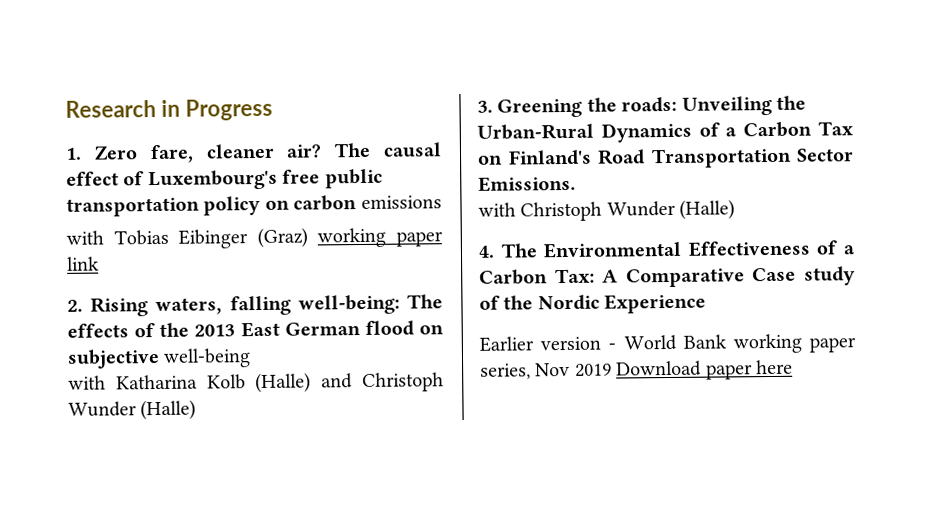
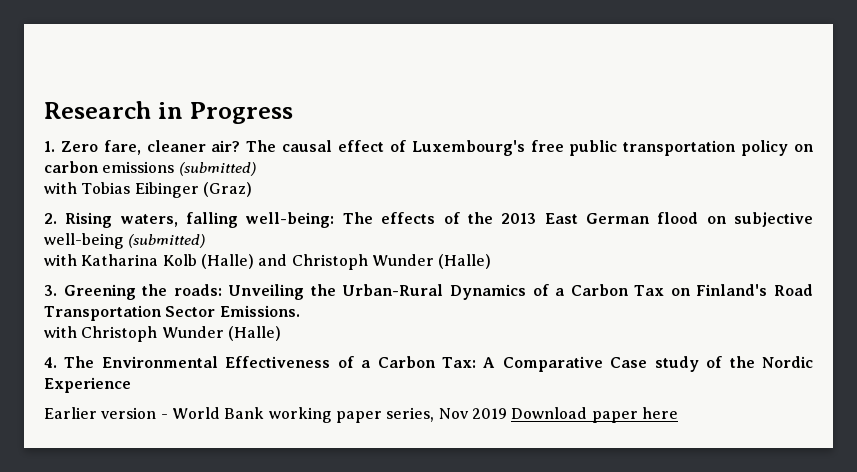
- The causal effect of Luxembourg's free public transportation policy on carbon emissions
+ The causal effect of Luxembourg's free public transportation policy on carbon emissions (submitted)
- with Tobias Eibinger (Graz) working paper link
+ with Tobias Eibinger (Graz)
- 2. Rising waters, falling well-being: The effects of the 2013 East German flood on subjective well-being
+ 2. Rising waters, falling well-being: The effects of the 2013 East German flood on subjective well-being (submitted)

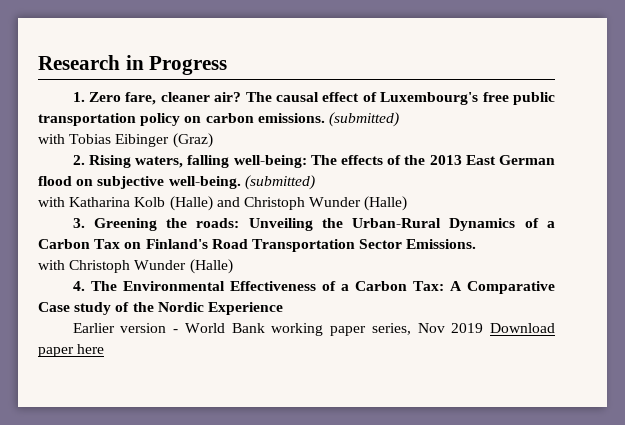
- The causal effect of Luxembourg's free public transportation policy on carbon emissions (submitted)
+ The causal effect of Luxembourg's free public transportation policy on carbon emissions. (submitted)
- 2. Rising waters, falling well-being: The effects of the 2013 East German flood on subjective well-being (submitted)
+ 2. Rising waters, falling well-being: The effects of the 2013 East German flood on subjective well-being. (submitted)

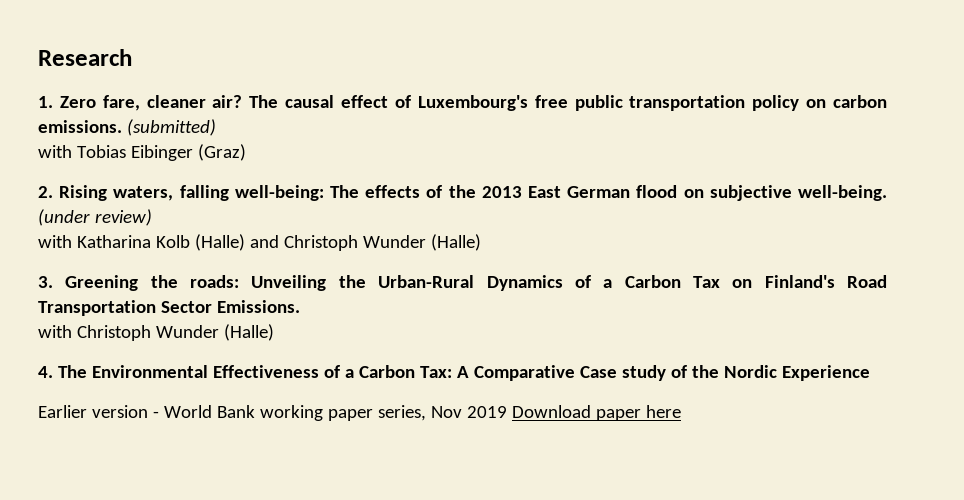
- Research in Progress
+ Research
- 2. Rising waters, falling well-being: The effects of the 2013 East German flood on subjective well-being. (submitted)
+ 2. Rising waters, falling well-being: The effects of the 2013 East German flood on subjective well-being. (under review)

